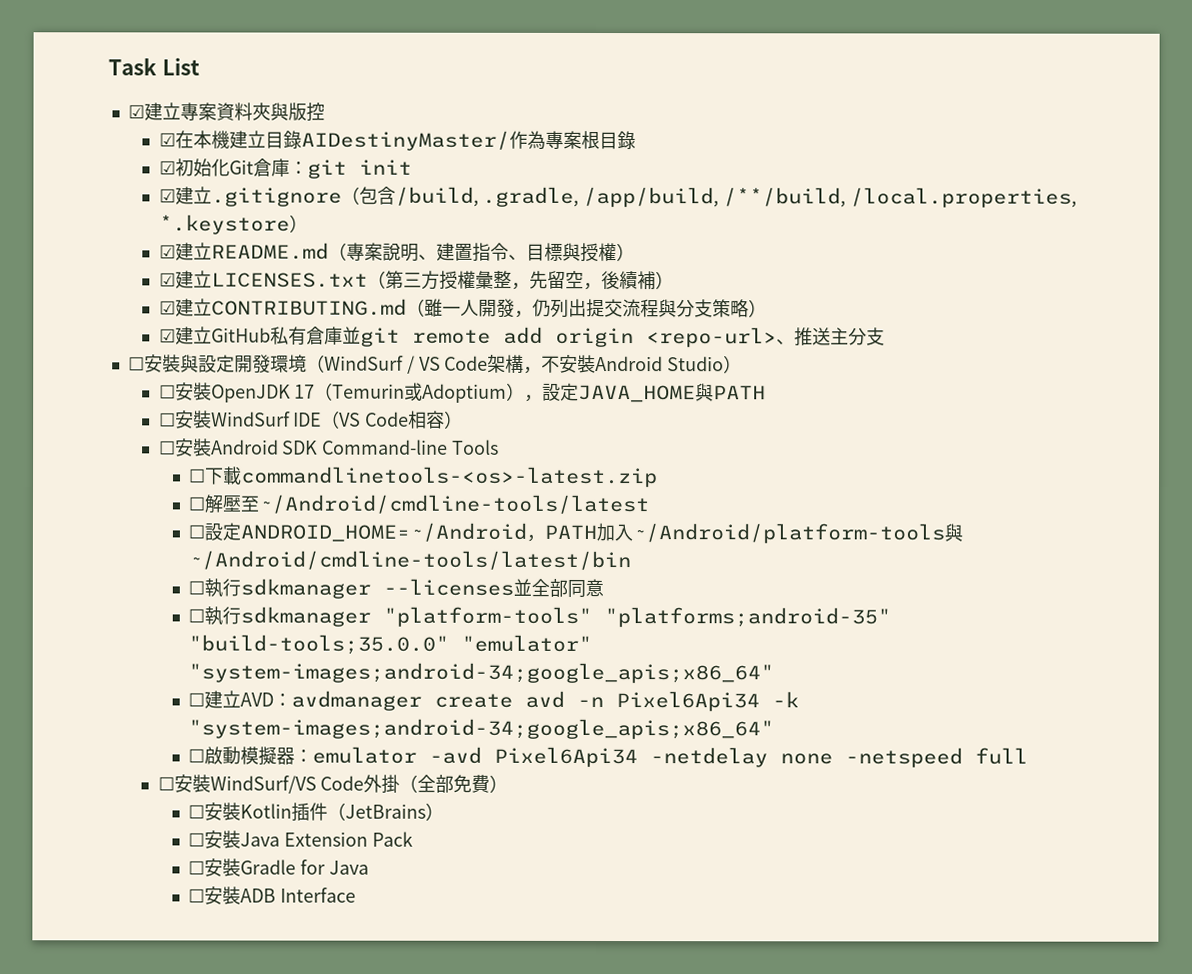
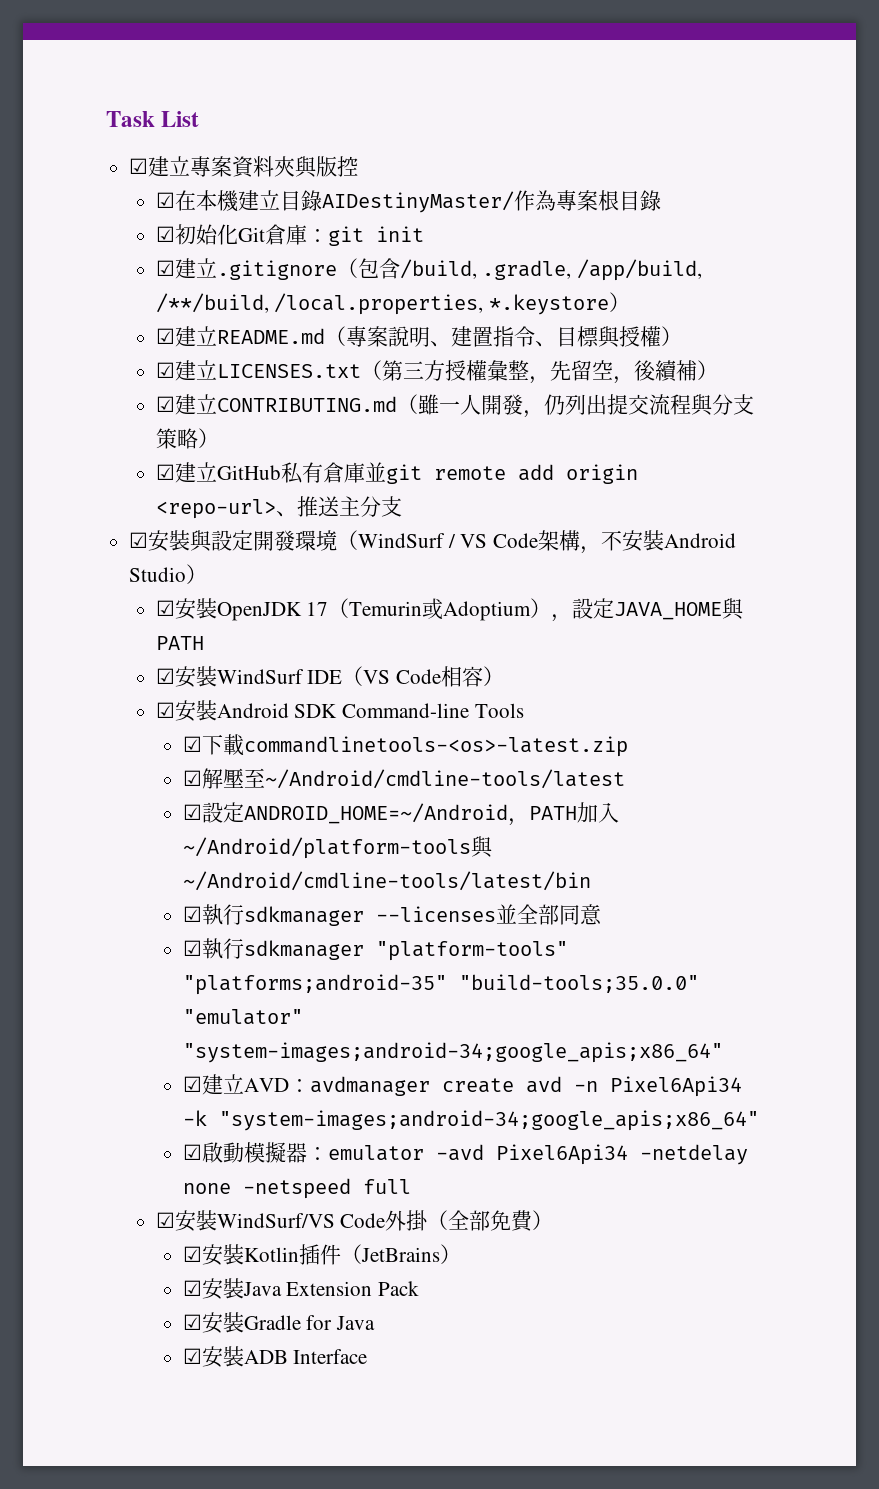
- ☐安裝與設定開發環境（WindSurf / VS Code架構，不安裝Android Studio）
+ ☑安裝與設定開發環境（WindSurf / VS Code架構，不安裝Android Studio）
- ☐安裝OpenJDK 17（Temurin或Adoptium），設定JAVA_HOME與PATH
+ ☑安裝OpenJDK 17（Temurin或Adoptium），設定JAVA_HOME與PATH
- ☐安裝WindSurf IDE（VS Code相容）
+ ☑安裝WindSurf IDE（VS Code相容）
- ☐安裝Android SDK Command-line Tools
+ ☑安裝Android SDK Command-line Tools
- ☐下載commandlinetools-<os>-latest.zip
+ ☑下載commandlinetools-<os>-latest.zip
- ☐解壓至~/Android/cmdline-tools/latest
+ ☑解壓至~/Android/cmdline-tools/latest
- ☐設定ANDROID_HOME=~/Android，PATH加入~/Android/platform-tools與~/Android/cmdline-tools/latest/bin
+ ☑設定ANDROID_HOME=~/Android，PATH加入~/Android/platform-tools與~/Android/cmdline-tools/latest/bin
- ☐執行sdkmanager --licenses並全部同意
+ ☑執行sdkmanager --licenses並全部同意
- ☐執行sdkmanager "platform-tools" "platforms;android-35" "build-tools;35.0.0" "emulator" "system-images;android-34;google_apis;x86_64"
+ ☑執行sdkmanager "platform-tools" "platforms;android-35" "build-tools;35.0.0" "emulator" "system-images;android-34;google_apis;x86_64"
- ☐建立AVD：avdmanager create avd -n Pixel6Api34 -k "system-images;android-34;google_apis;x86_64"
+ ☑建立AVD：avdmanager create avd -n Pixel6Api34 -k "system-images;android-34;google_apis;x86_64"
- ☐啟動模擬器：emulator -avd Pixel6Api34 -netdelay none -netspeed full
+ ☑啟動模擬器：emulator -avd Pixel6Api34 -netdelay none -netspeed full
- ☐安裝WindSurf/VS Code外掛（全部免費）
+ ☑安裝WindSurf/VS Code外掛（全部免費）
- ☐安裝Kotlin插件（JetBrains）
+ ☑安裝Kotlin插件（JetBrains）
- ☐安裝Java Extension Pack
+ ☑安裝Java Extension Pack
- ☐安裝Gradle for Java
+ ☑安裝Gradle for Java
- ☐安裝ADB Interface
+ ☑安裝ADB Interface

